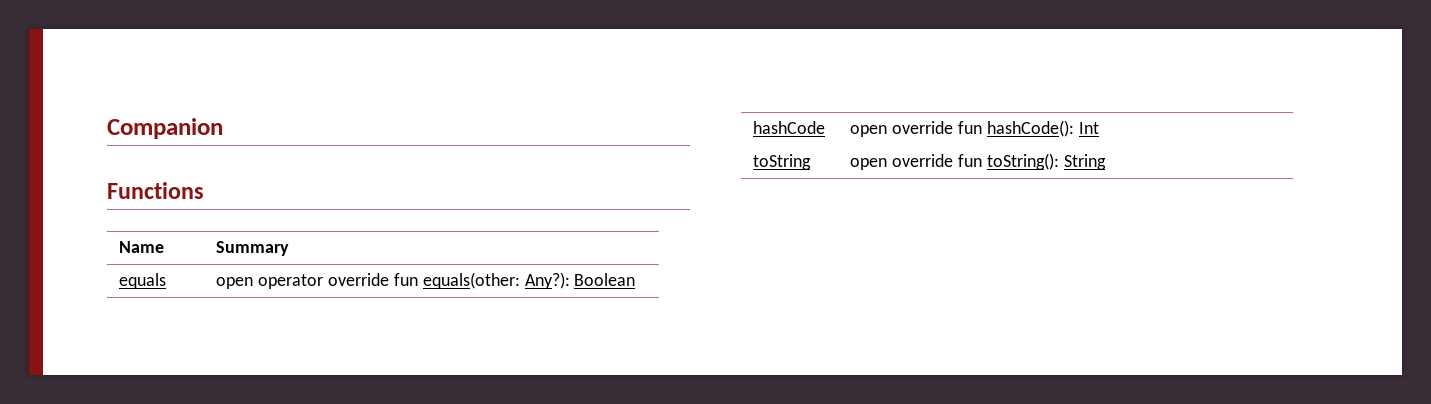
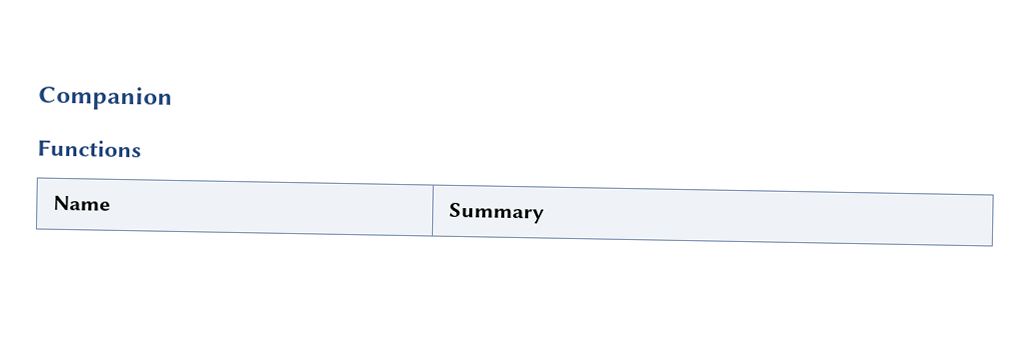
- equals | open operator override fun equals(other: Any?): Boolean
- hashCode | open override fun hashCode(): Int
- toString | open override fun toString(): String

